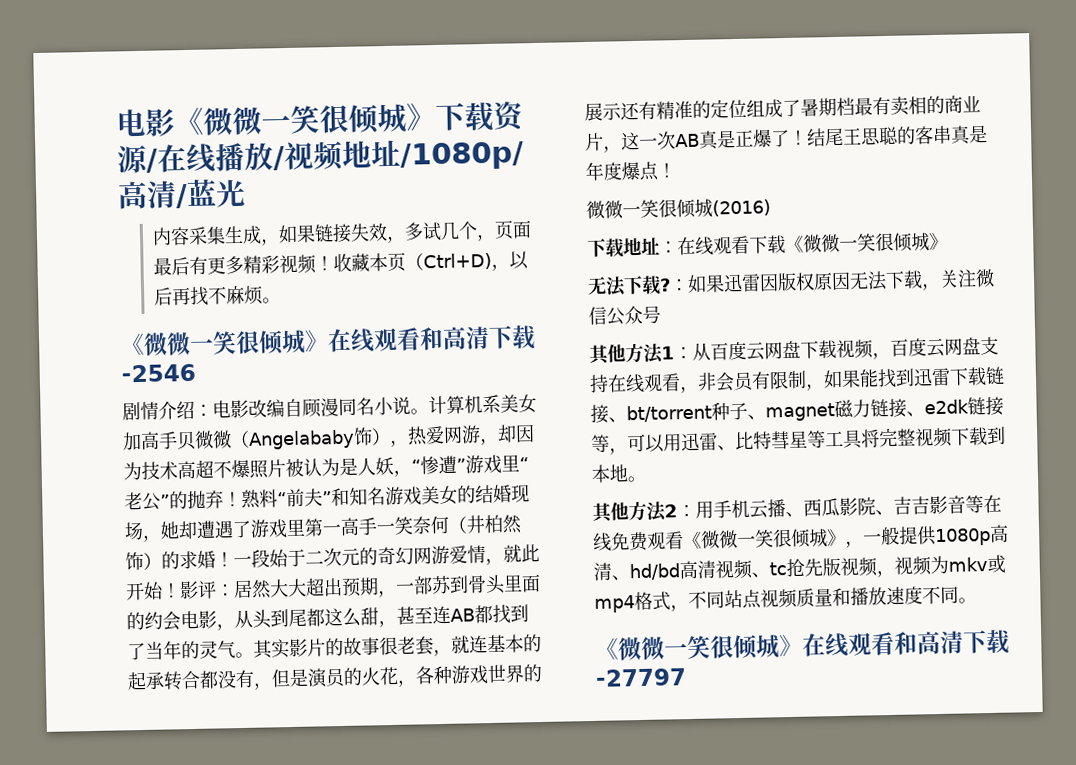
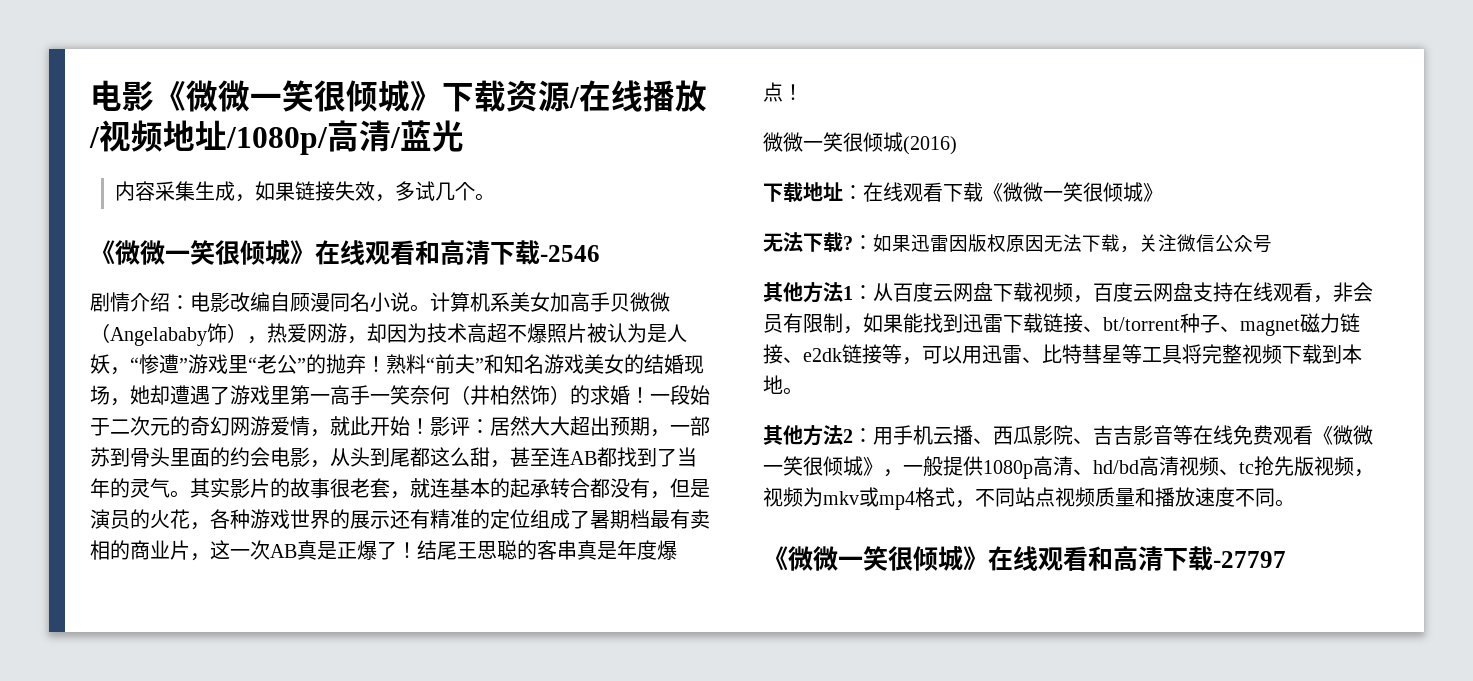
- 内容采集生成，如果链接失效，多试几个，页面最后有更多精彩视频！收藏本页（Ctrl+D)，以后再找不麻烦。
+ 内容采集生成，如果链接失效，多试几个。

